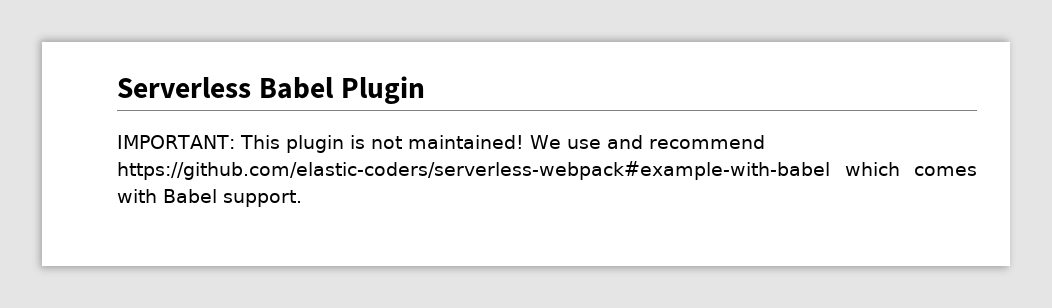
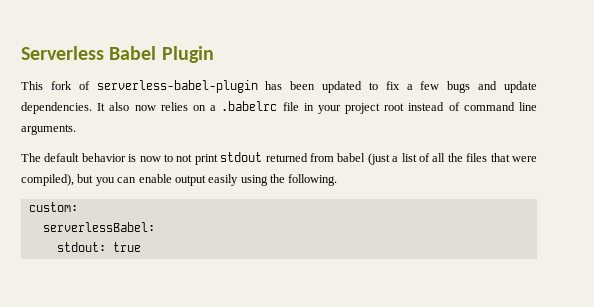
- IMPORTANT: This plugin is not maintained! We use and recommend https://github.com/elastic-coders/serverless-webpack#example-with-babel which comes with Babel support.
+ This fork of serverless-babel-plugin has been updated to fix a few bugs and update dependencies. It also now relies on a .babelrc file in your project root instead of command line arguments.
+ The default behavior is now to not print stdout returned from babel (just a list of all the files that were compiled), but you can enable output easily using the following.
+ custom:
+ serverlessBabel:
+ stdout: true

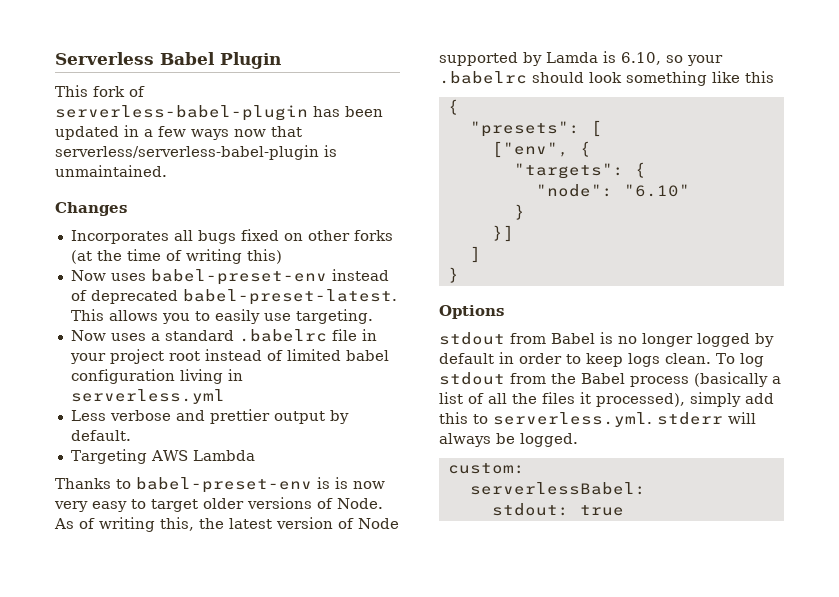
- This fork of serverless-babel-plugin has been updated to fix a few bugs and update dependencies. It also now relies on a .babelrc file in your project root instead of command line arguments.
- The default behavior is now to not print stdout returned from babel (just a list of all the files that were compiled), but you can enable output easily using the following.
+ This fork of serverless-babel-plugin has been updated in a few ways now that serverless/serverless-babel-plugin is unmaintained.
+ Changes
+ Incorporates all bugs fixed on other forks (at the time of writing this)
+ Now uses babel-preset-env instead of deprecated babel-preset-latest. This allows you to easily use targeting.
+ Now uses a standard .babelrc file in your project root instead of limited babel configuration living in serverless.yml
+ Less verbose and prettier output by default.
+ Targeting AWS Lambda
+ Thanks to babel-preset-env is is now very easy to target older versions of Node. As of writing this, the latest version of Node supported by Lamda is 6.10, so your .babelrc should look something like this
+ {
+ "presets": [
+ ["env", {
+ "targets": {
+ "node": "6.10"
+ }
+ }]
+ ]
+ }
+ Options
+ stdout from Babel is no longer logged by default in order to keep logs clean. To log stdout from the Babel process (basically a list of all the files it processed), simply add this to serverless.yml. stderr will always be logged.

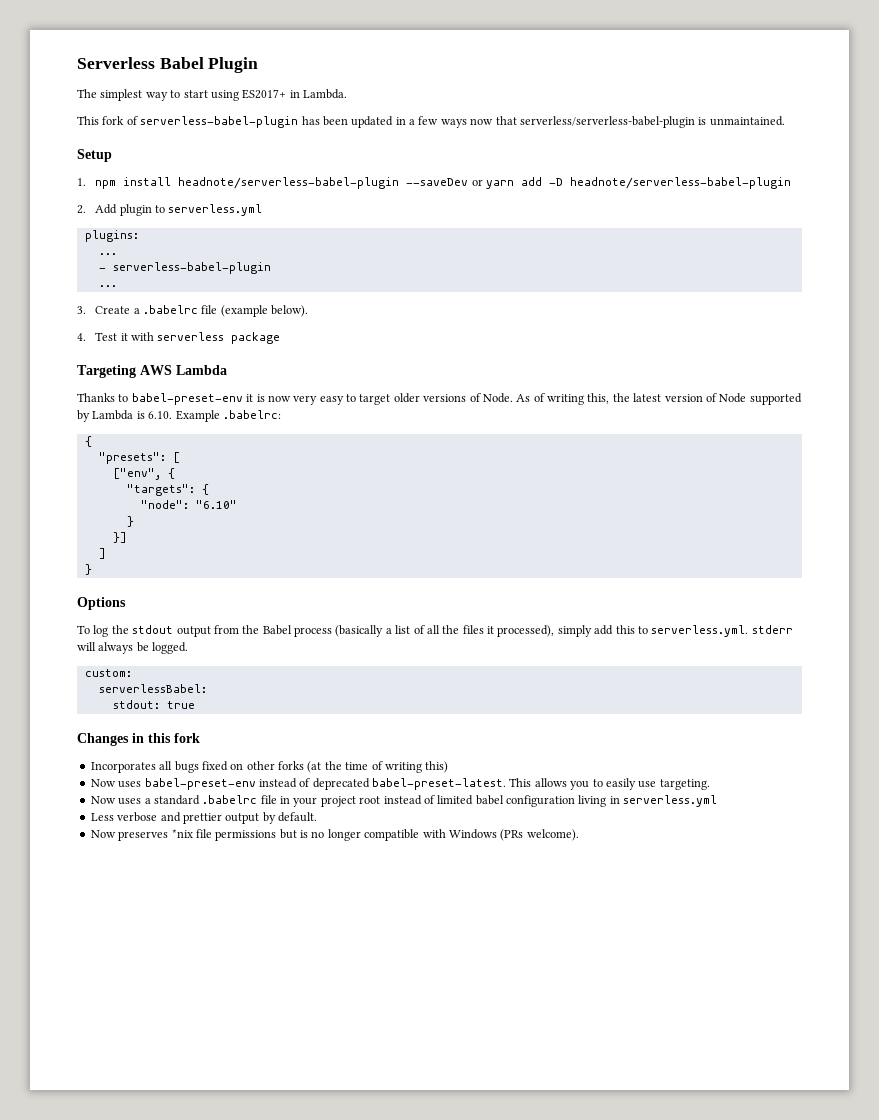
+ The simplest way to start using ES2017+ in Lambda.
- Changes
+ Setup
+ 1. npm install headnote/serverless-babel-plugin --saveDev or yarn add -D headnote/serverless-babel-plugin
+ 2. Add plugin to serverless.yml
+ plugins:
+ ...
+ - serverless-babel-plugin
+ ...
+ 3. Create a .babelrc file (example below).
+ 4. Test it with serverless package
+ Targeting AWS Lambda
+ Thanks to babel-preset-env it is now very easy to target older versions of Node. As of writing this, the latest version of Node supported by Lambda is 6.10. Example .babelrc:
+ {
+ "presets": [
+ ["env", {
+ "targets": {
+ "node": "6.10"
+ }
+ }]
+ ]
+ }
+ Options
+ To log the stdout output from the Babel process (basically a list of all the files it processed), simply add this to serverless.yml. stderr will always be logged.
+ custom:
+ serverlessBabel:
+ stdout: true
+ Changes in this fork
- Targeting AWS Lambda
- Thanks to babel-preset-env is is now very easy to target older versions of Node. As of writing this, the latest version of Node supported by Lamda is 6.10, so your .babelrc should look something like this
- {
- "presets": [
- ["env", {
- "targets": {
- "node": "6.10"
- }
- }]
- ]
- }
- Options
- stdout from Babel is no longer logged by default in order to keep logs clean. To log stdout from the Babel process (basically a list of all the files it processed), simply add this to serverless.yml. stderr will always be logged.
- custom:
- serverlessBabel:
- stdout: true
+ Now preserves *nix file permissions but is no longer compatible with Windows (PRs welcome).

